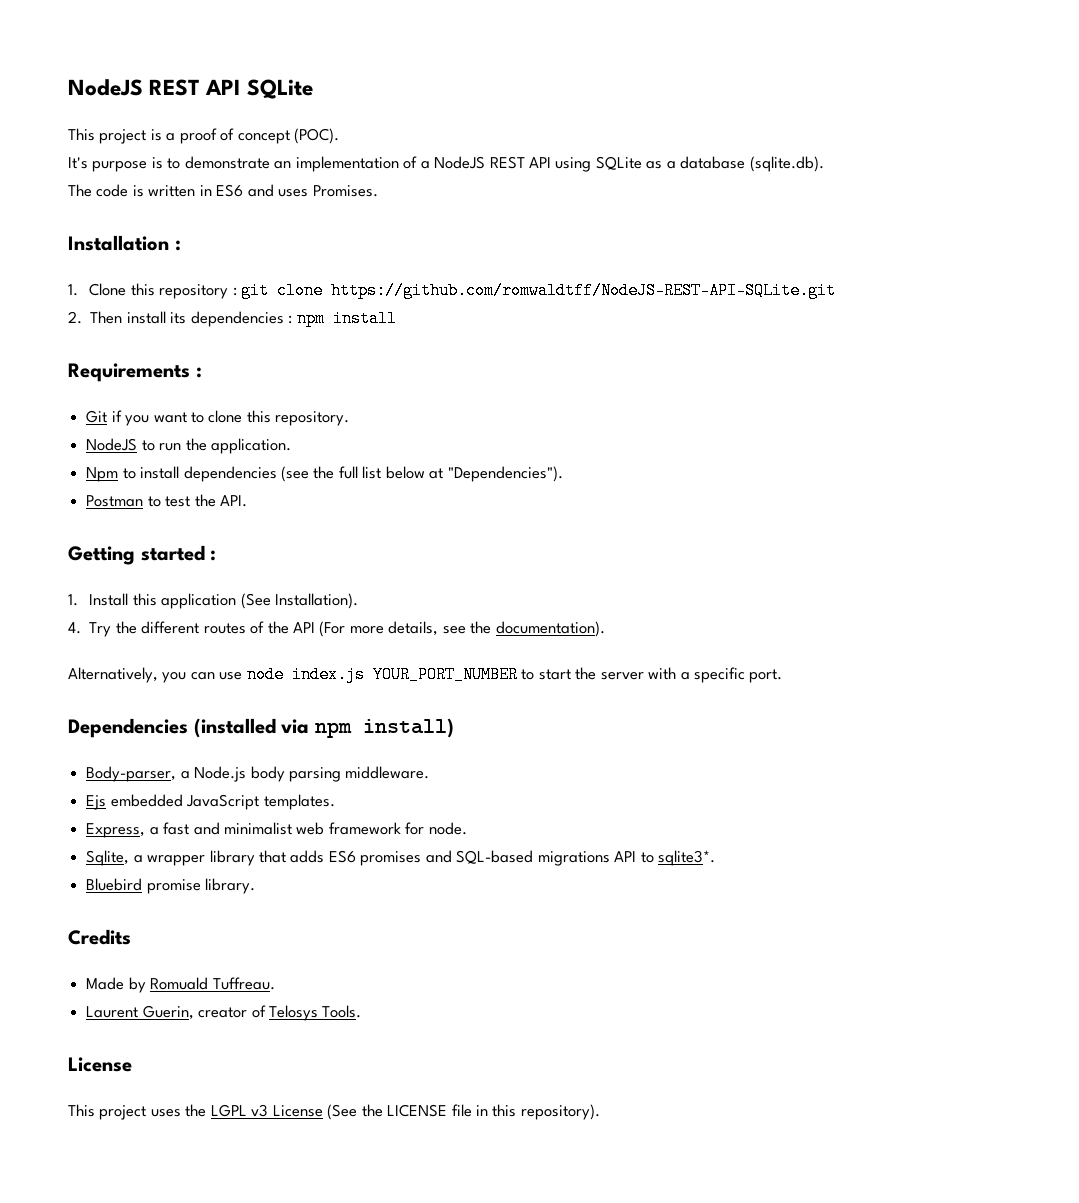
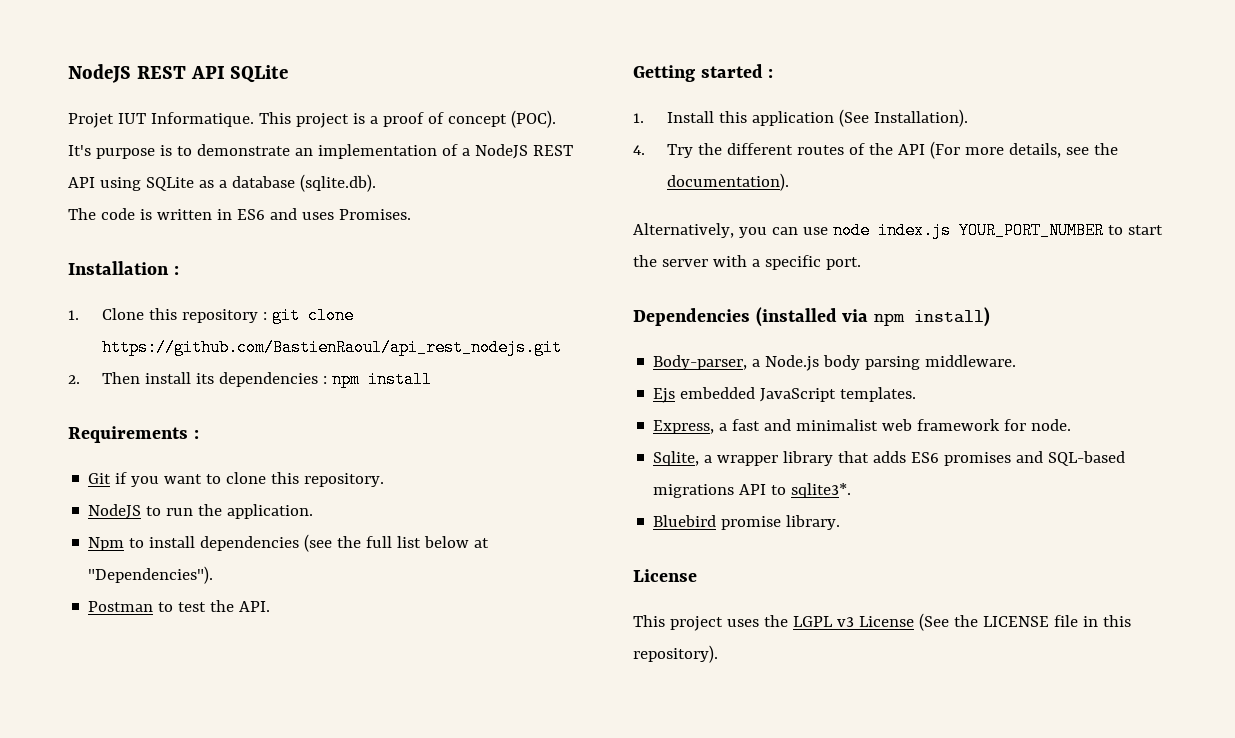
+ Projet IUT Informatique.
- 1. Clone this repository : git clone https://github.com/romwaldtff/NodeJS-REST-API-SQLite.git
+ 1. Clone this repository : git clone https://github.com/BastienRaoul/api_rest_nodejs.git
- Credits
- Made by Romuald Tuffreau.
- Laurent Guerin, creator of Telosys Tools.

